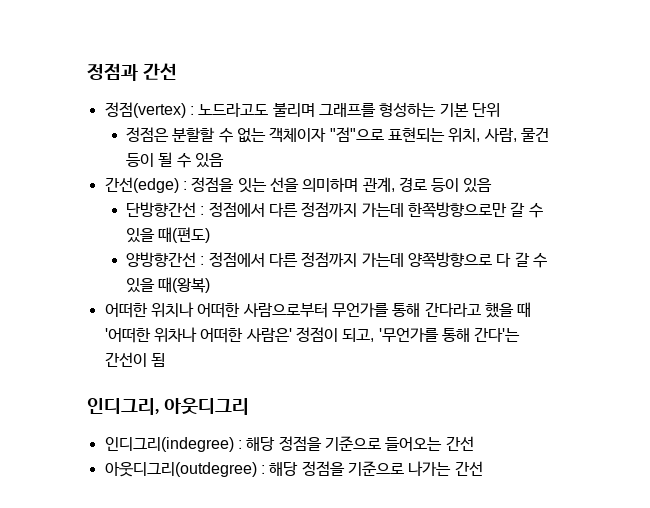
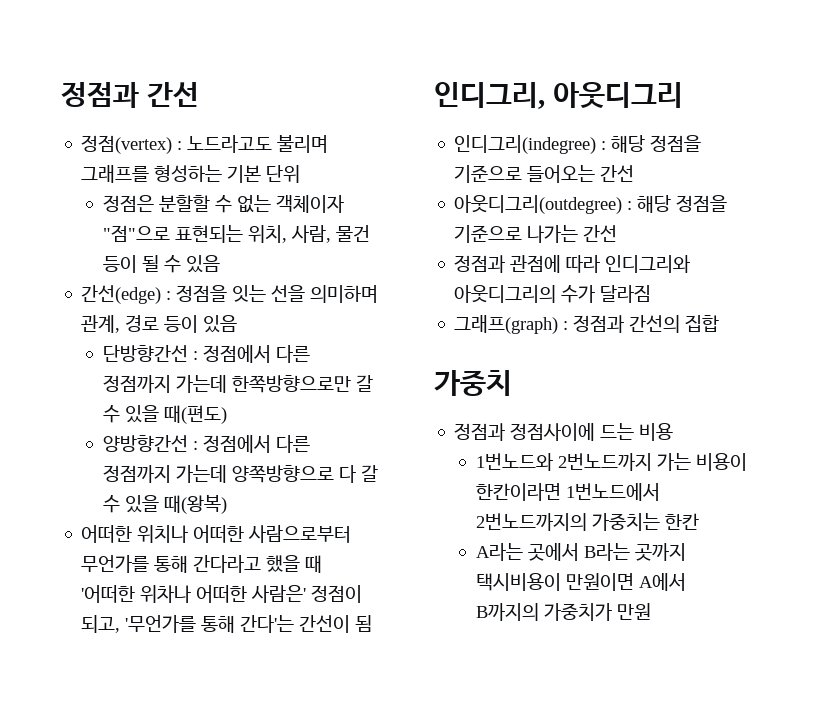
+ 정점과 관점에 따라 인디그리와 아웃디그리의 수가 달라짐
+ 그래프(graph) : 정점과 간선의 집합
+ 가중치
+ 정점과 정점사이에 드는 비용
+ 1번노드와 2번노드까지 가는 비용이 한칸이라면 1번노드에서 2번노드까지의 가중치는 한칸
+ A라는 곳에서 B라는 곳까지 택시비용이 만원이면 A에서 B까지의 가중치가 만원

